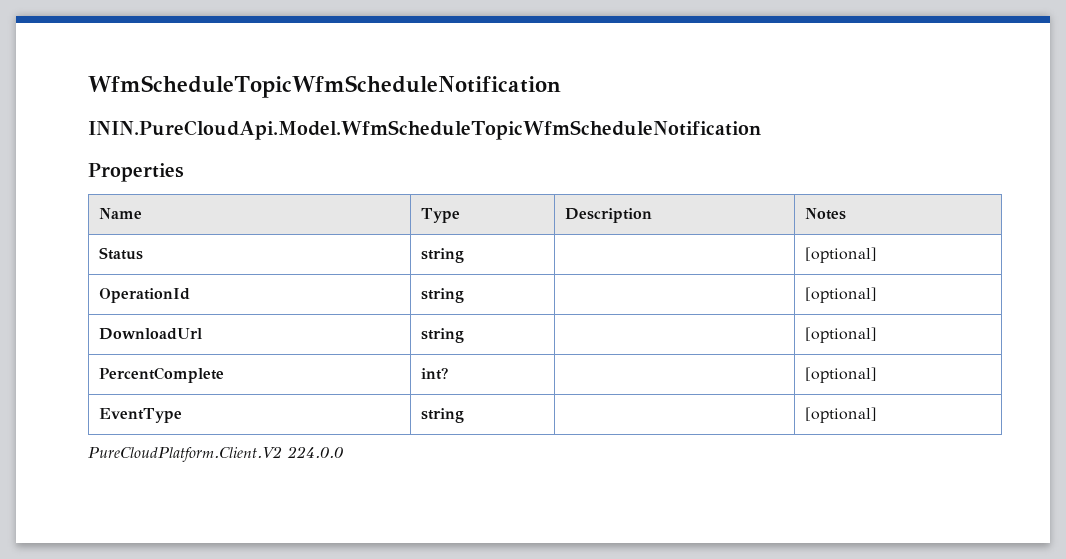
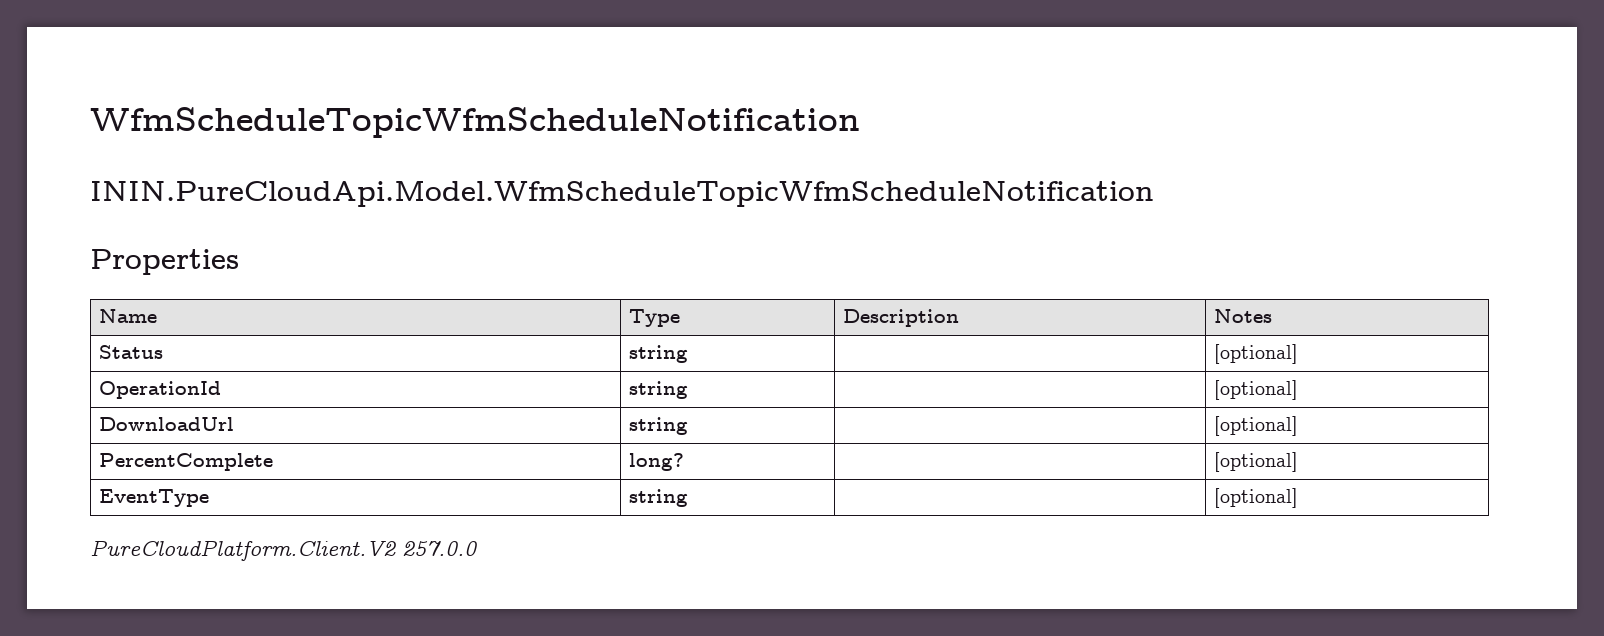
- PercentComplete | int? | | [optional]
+ PercentComplete | long? | | [optional]
- PureCloudPlatform.Client.V2 224.0.0
+ PureCloudPlatform.Client.V2 257.0.0

